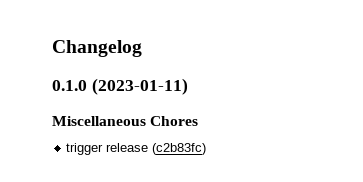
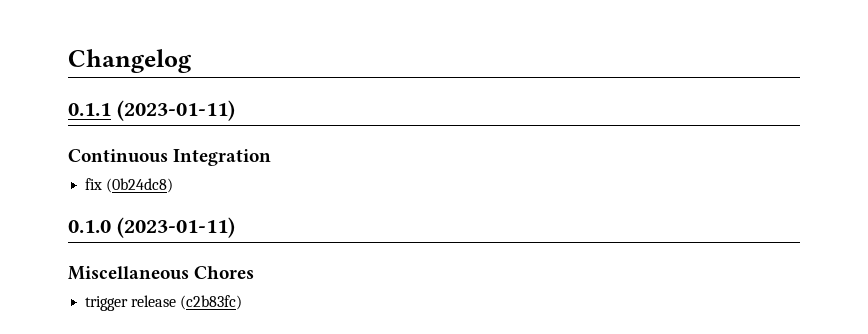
+ 0.1.1 (2023-01-11)
+ Continuous Integration
+ fix (0b24dc8)

